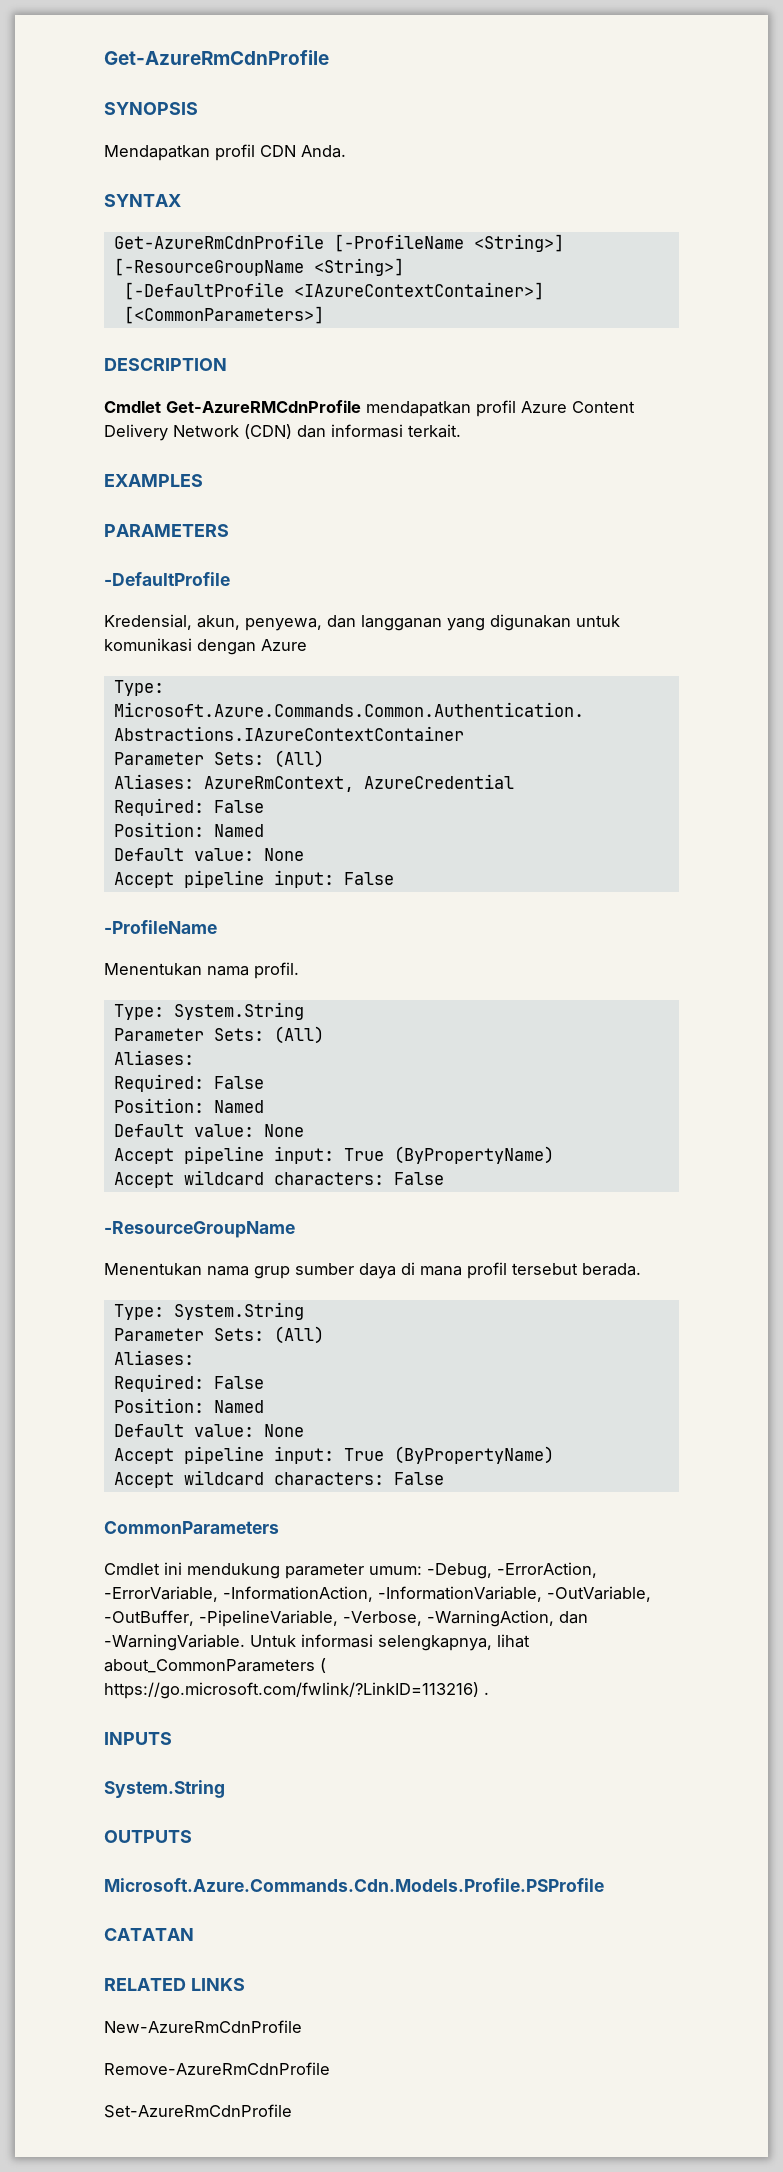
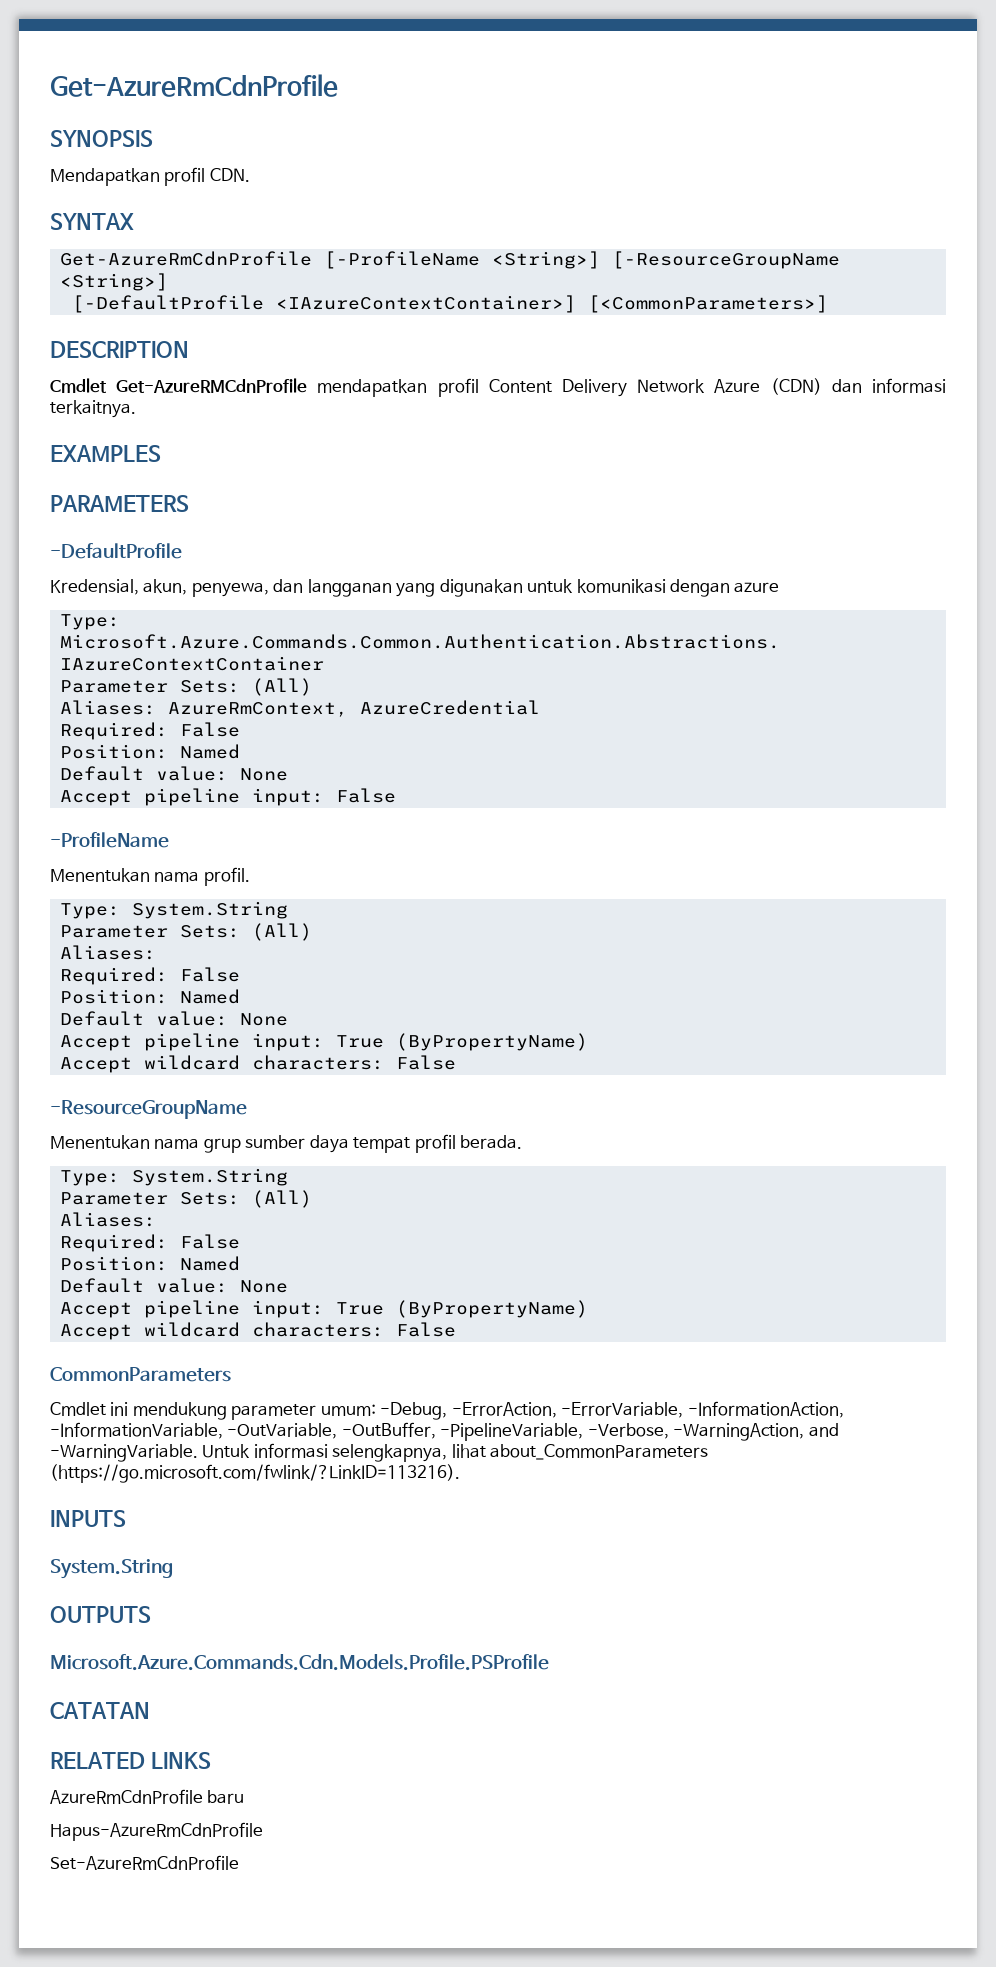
- Mendapatkan profil CDN Anda.
+ Mendapatkan profil CDN.
- Cmdlet Get-AzureRMCdnProfile mendapatkan profil Azure Content Delivery Network (CDN) dan informasi terkait.
+ Cmdlet Get-AzureRMCdnProfile mendapatkan profil Content Delivery Network Azure (CDN) dan informasi terkaitnya.
- Kredensial, akun, penyewa, dan langganan yang digunakan untuk komunikasi dengan Azure
+ Kredensial, akun, penyewa, dan langganan yang digunakan untuk komunikasi dengan azure
- Menentukan nama grup sumber daya di mana profil tersebut berada.
+ Menentukan nama grup sumber daya tempat profil berada.
- Cmdlet ini mendukung parameter umum: -Debug, -ErrorAction, -ErrorVariable, -InformationAction, -InformationVariable, -OutVariable, -OutBuffer, -PipelineVariable, -Verbose, -WarningAction, dan -WarningVariable.
+ Cmdlet ini mendukung parameter umum: -Debug, -ErrorAction, -ErrorVariable, -InformationAction, -InformationVariable, -OutVariable, -OutBuffer, -PipelineVariable, -Verbose, -WarningAction, and -WarningVariable.
- Untuk informasi selengkapnya, lihat about_CommonParameters ( https://go.microsoft.com/fwlink/?LinkID=113216) .
+ Untuk informasi selengkapnya, lihat about_CommonParameters (https://go.microsoft.com/fwlink/?LinkID=113216).
- New-AzureRmCdnProfile
- Remove-AzureRmCdnProfile
+ AzureRmCdnProfile baru
+ Hapus-AzureRmCdnProfile

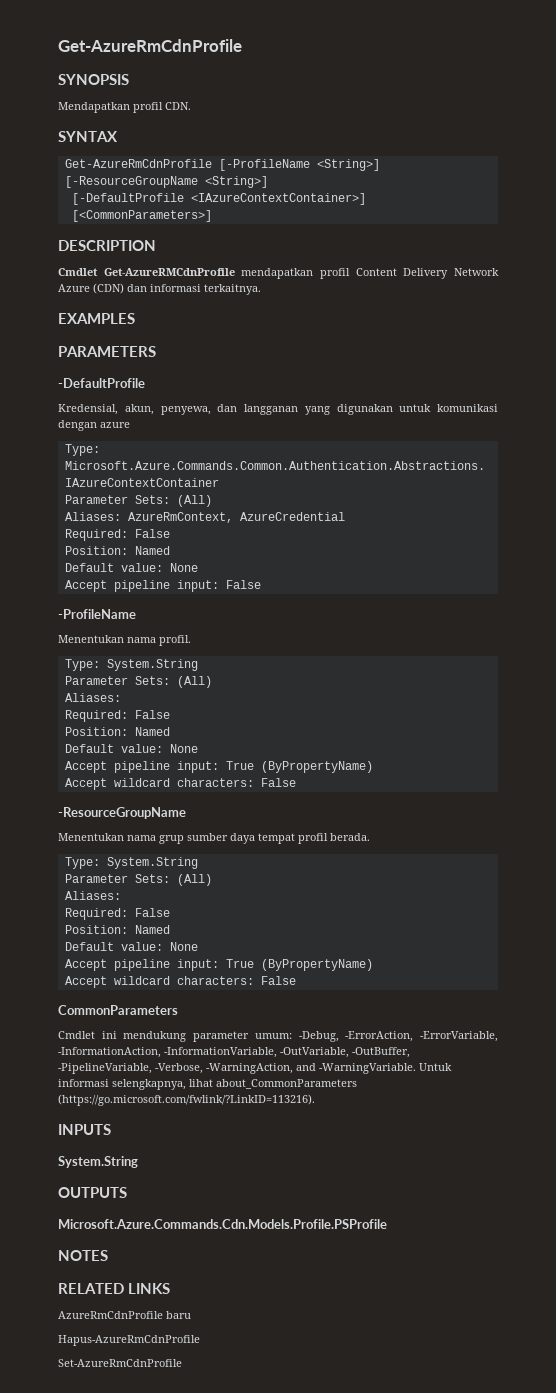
- CATATAN
+ NOTES

